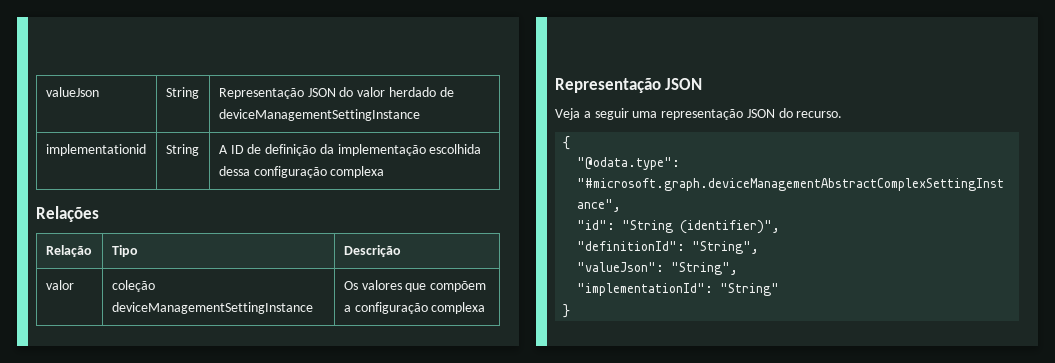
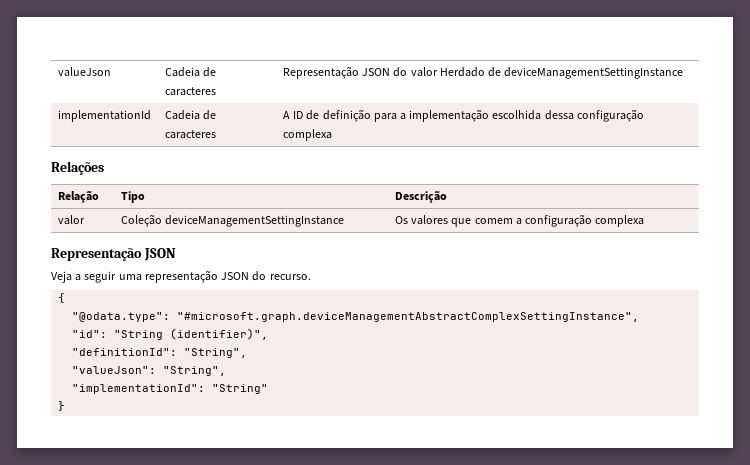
- valueJson | String | Representação JSON do valor herdado de deviceManagementSettingInstance
+ valueJson | Cadeia de caracteres | Representação JSON do valor Herdado de deviceManagementSettingInstance
- implementationid | String | A ID de definição da implementação escolhida dessa configuração complexa
+ implementationId | Cadeia de caracteres | A ID de definição para a implementação escolhida dessa configuração complexa
- valor | coleção deviceManagementSettingInstance | Os valores que compõem a configuração complexa
+ valor | Coleção deviceManagementSettingInstance | Os valores que comem a configuração complexa

